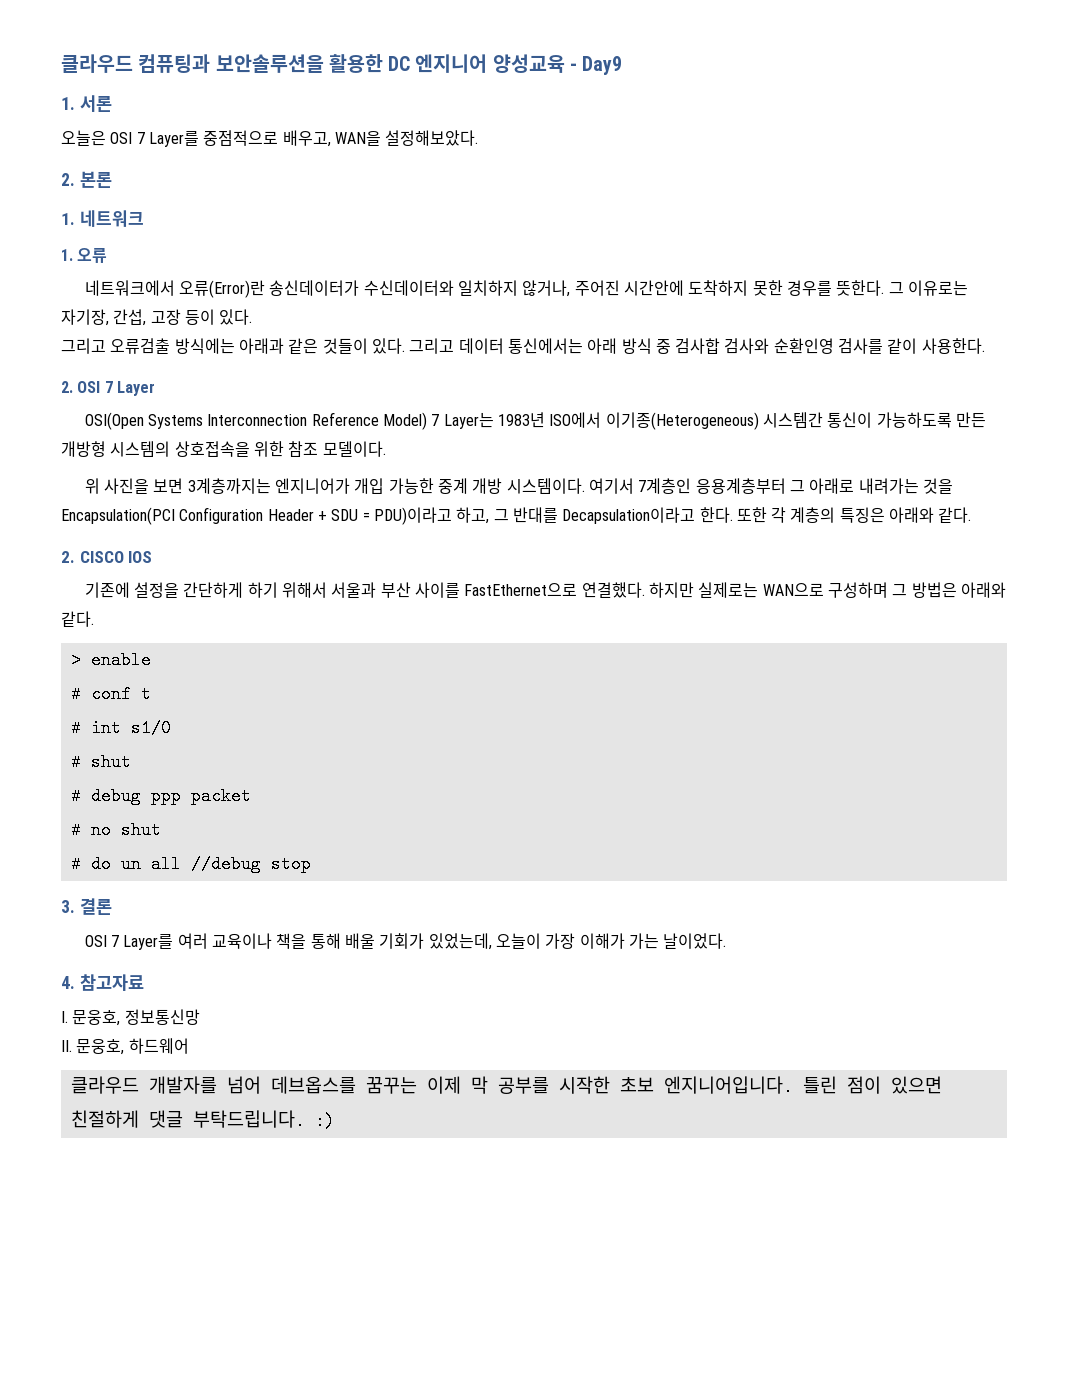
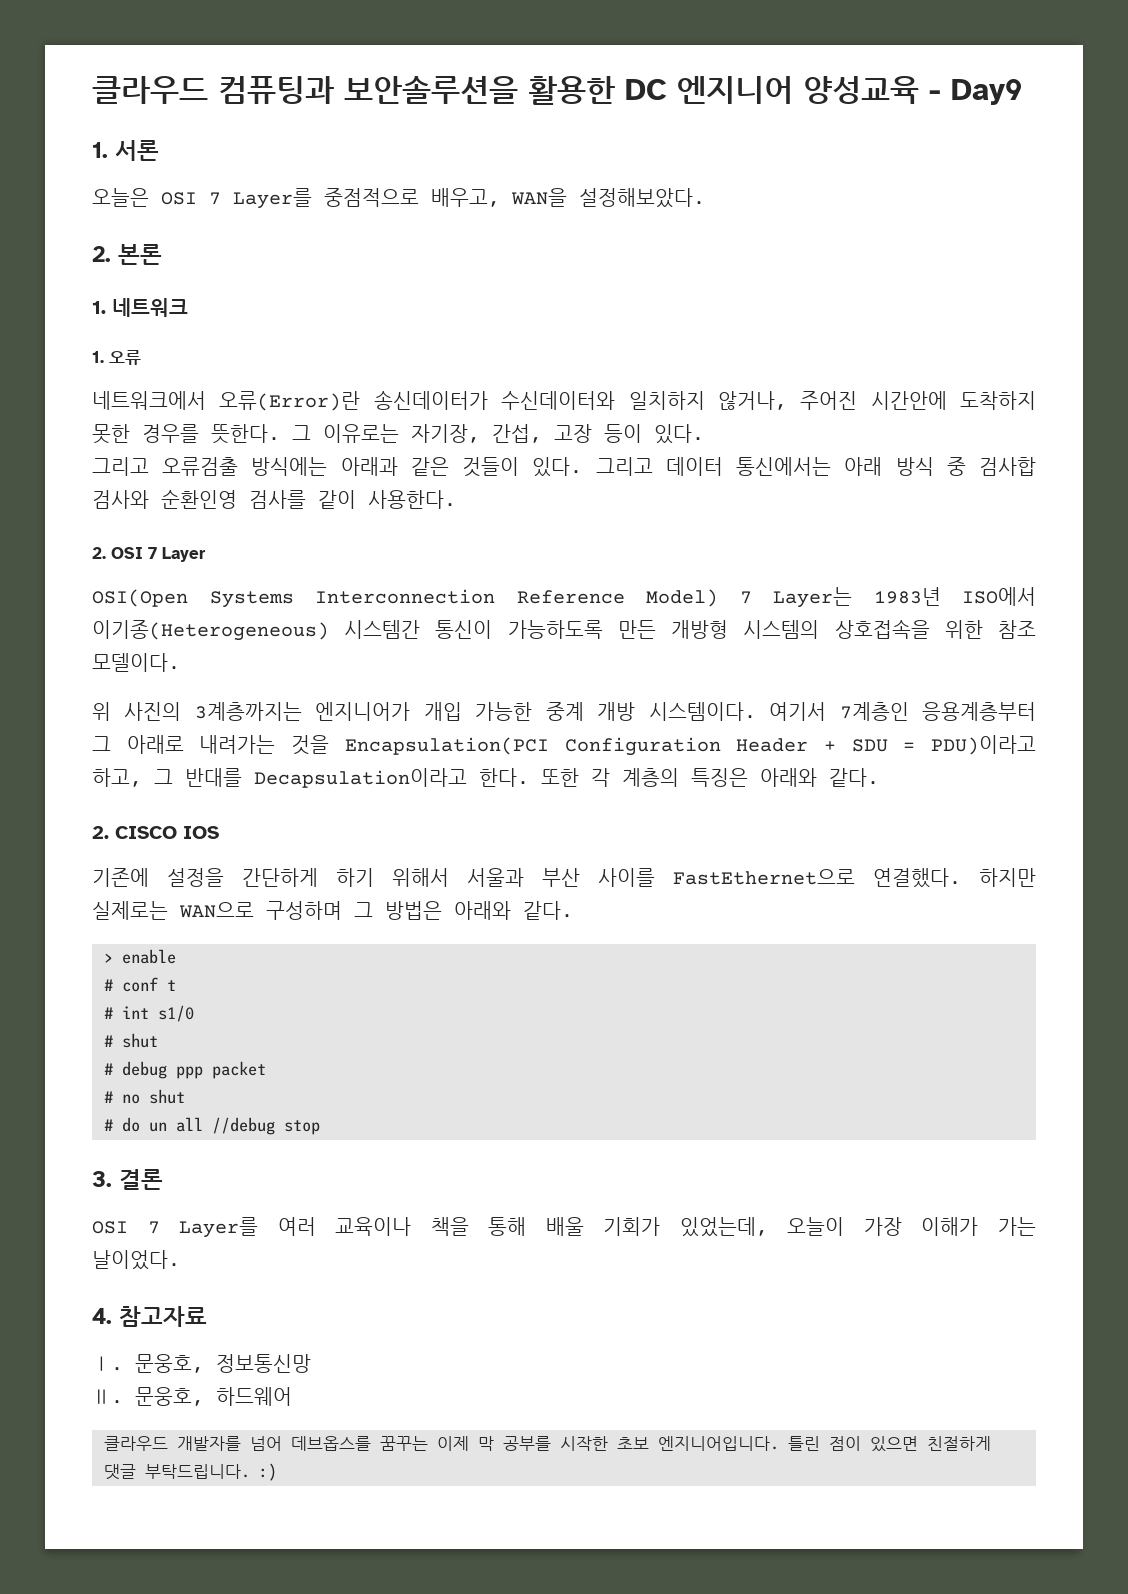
- 위 사진을 보면 3계층까지는 엔지니어가 개입 가능한 중계 개방 시스템이다.
+ 위 사진의 3계층까지는 엔지니어가 개입 가능한 중계 개방 시스템이다.

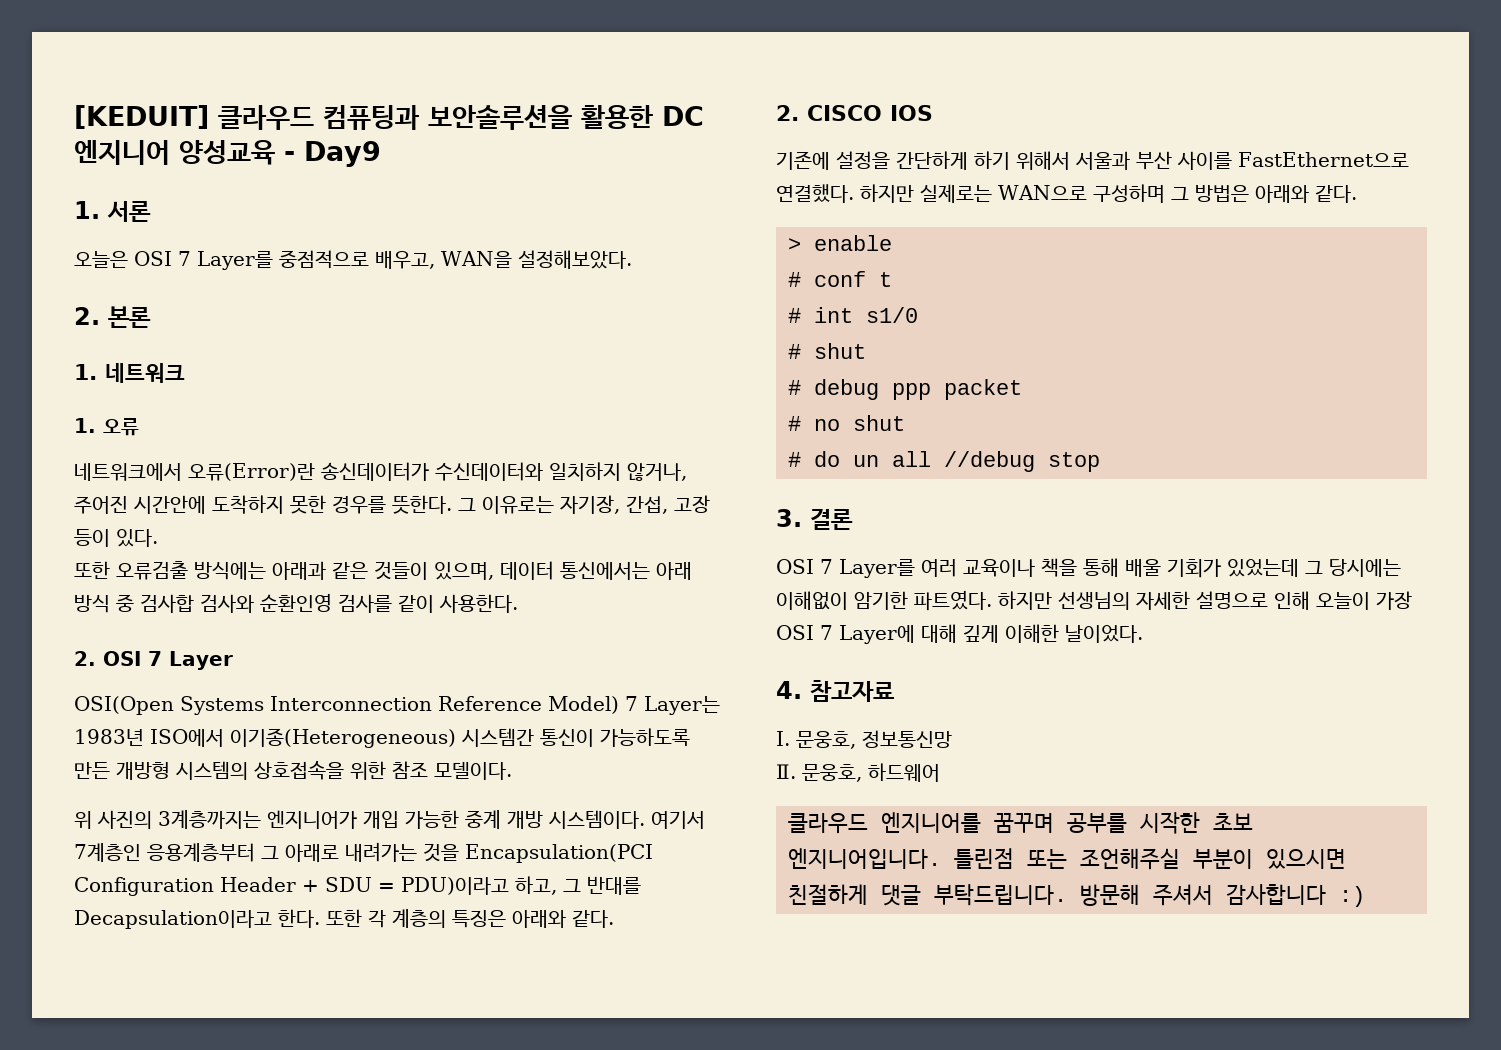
- 클라우드 컴퓨팅과 보안솔루션을 활용한 DC 엔지니어 양성교육 - Day9
+ [KEDUIT] 클라우드 컴퓨팅과 보안솔루션을 활용한 DC 엔지니어 양성교육 - Day9
- 그리고 오류검출 방식에는 아래과 같은 것들이 있다. 그리고 데이터 통신에서는 아래 방식 중 검사합 검사와 순환인영 검사를 같이 사용한다.
+ 또한 오류검출 방식에는 아래과 같은 것들이 있으며, 데이터 통신에서는 아래 방식 중 검사합 검사와 순환인영 검사를 같이 사용한다.
- OSI 7 Layer를 여러 교육이나 책을 통해 배울 기회가 있었는데, 오늘이 가장 이해가 가는 날이었다.
+ OSI 7 Layer를 여러 교육이나 책을 통해 배울 기회가 있었는데 그 당시에는 이해없이 암기한 파트였다. 하지만 선생님의 자세한 설명으로 인해 오늘이 가장 OSI 7 Layer에 대해 깊게 이해한 날이었다.
- 클라우드 개발자를 넘어 데브옵스를 꿈꾸는 이제 막 공부를 시작한 초보 엔지니어입니다. 틀린 점이 있으면 친절하게 댓글 부탁드립니다. :)
+ 클라우드 엔지니어를 꿈꾸며 공부를 시작한 초보 엔지니어입니다. 틀린점 또는 조언해주실 부분이 있으시면 친절하게 댓글 부탁드립니다. 방문해 주셔서 감사합니다 :)

